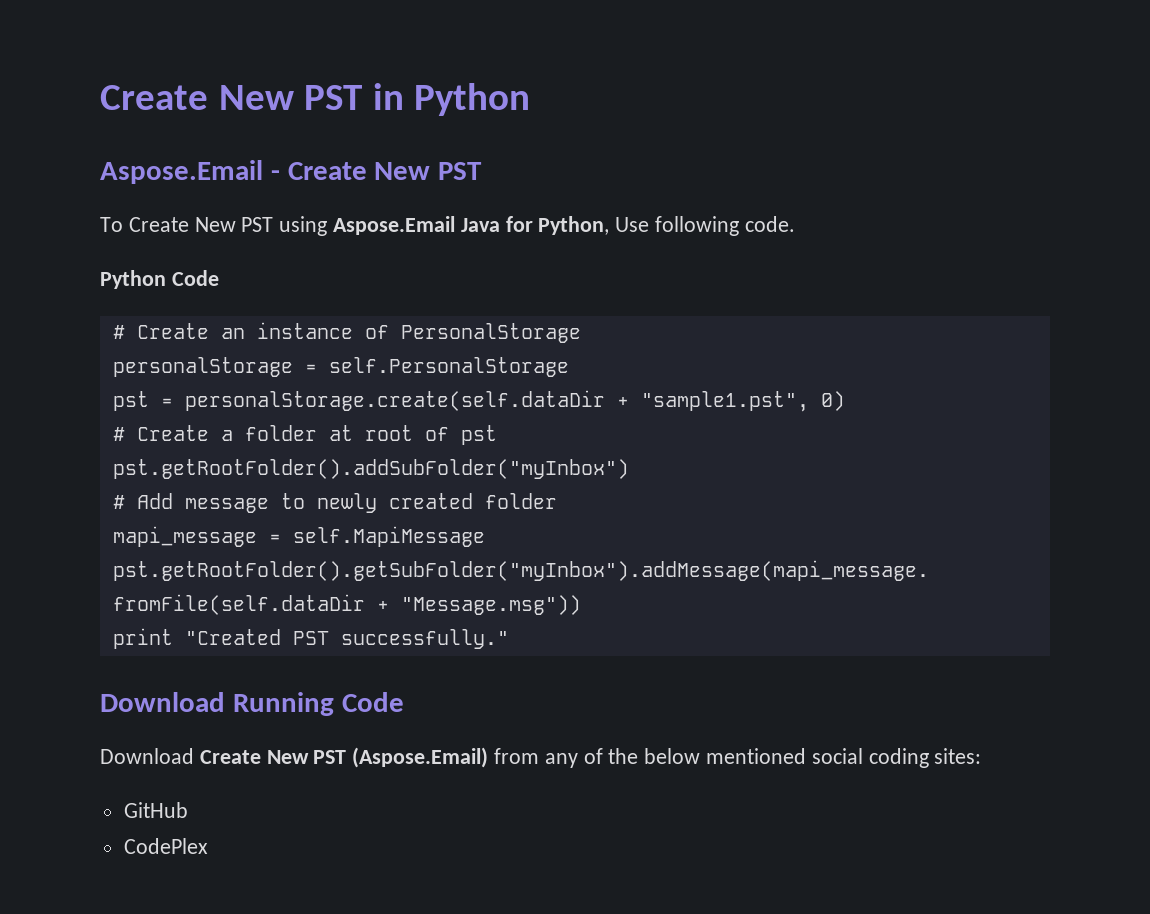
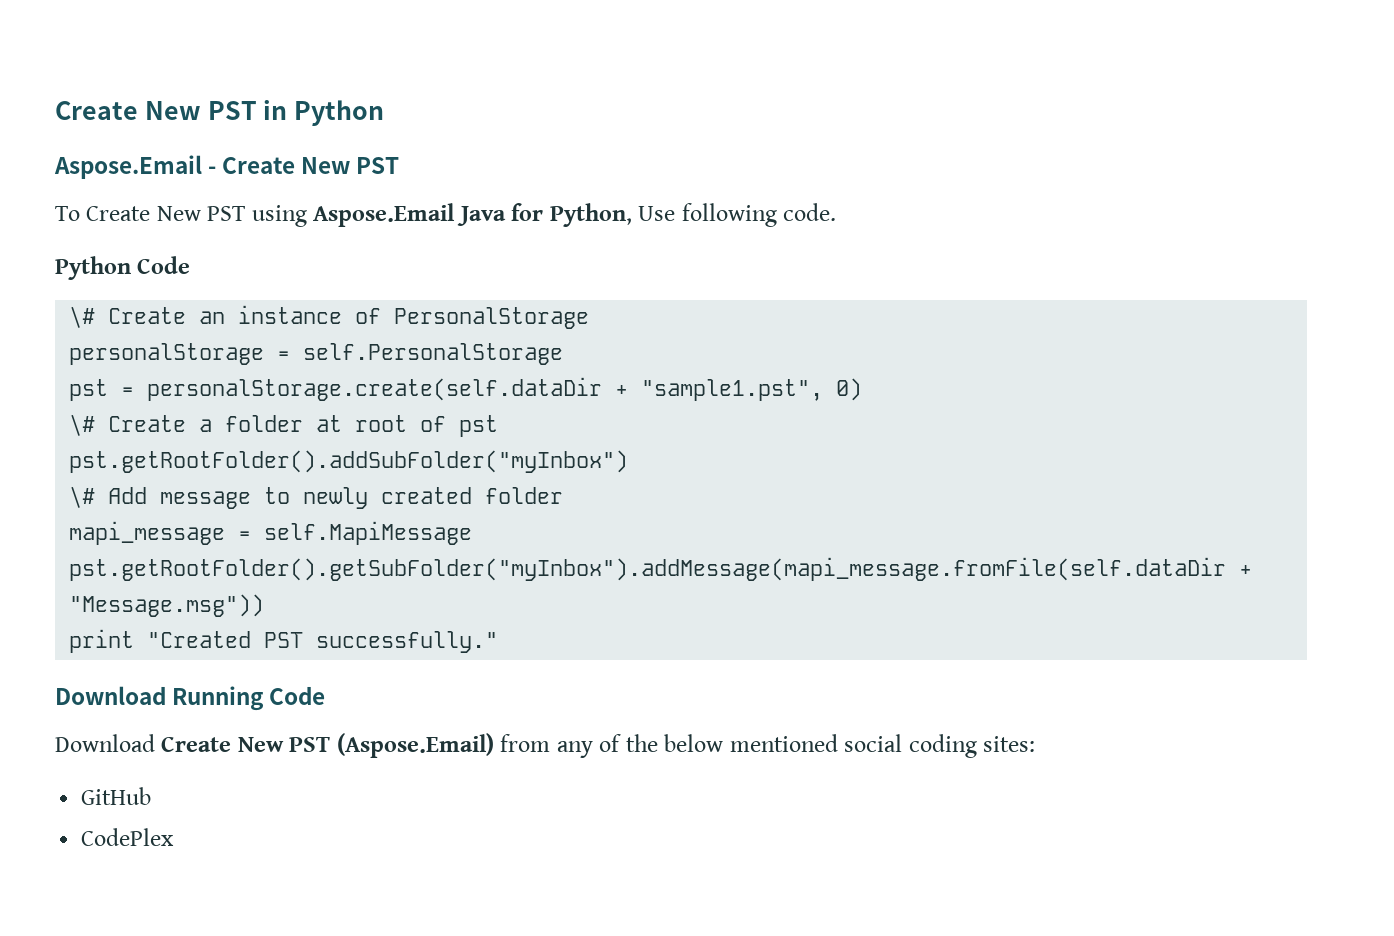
- # Create an instance of PersonalStorage
+ \# Create an instance of PersonalStorage
- # Create a folder at root of pst
+ \# Create a folder at root of pst
- # Add message to newly created folder
+ \# Add message to newly created folder

